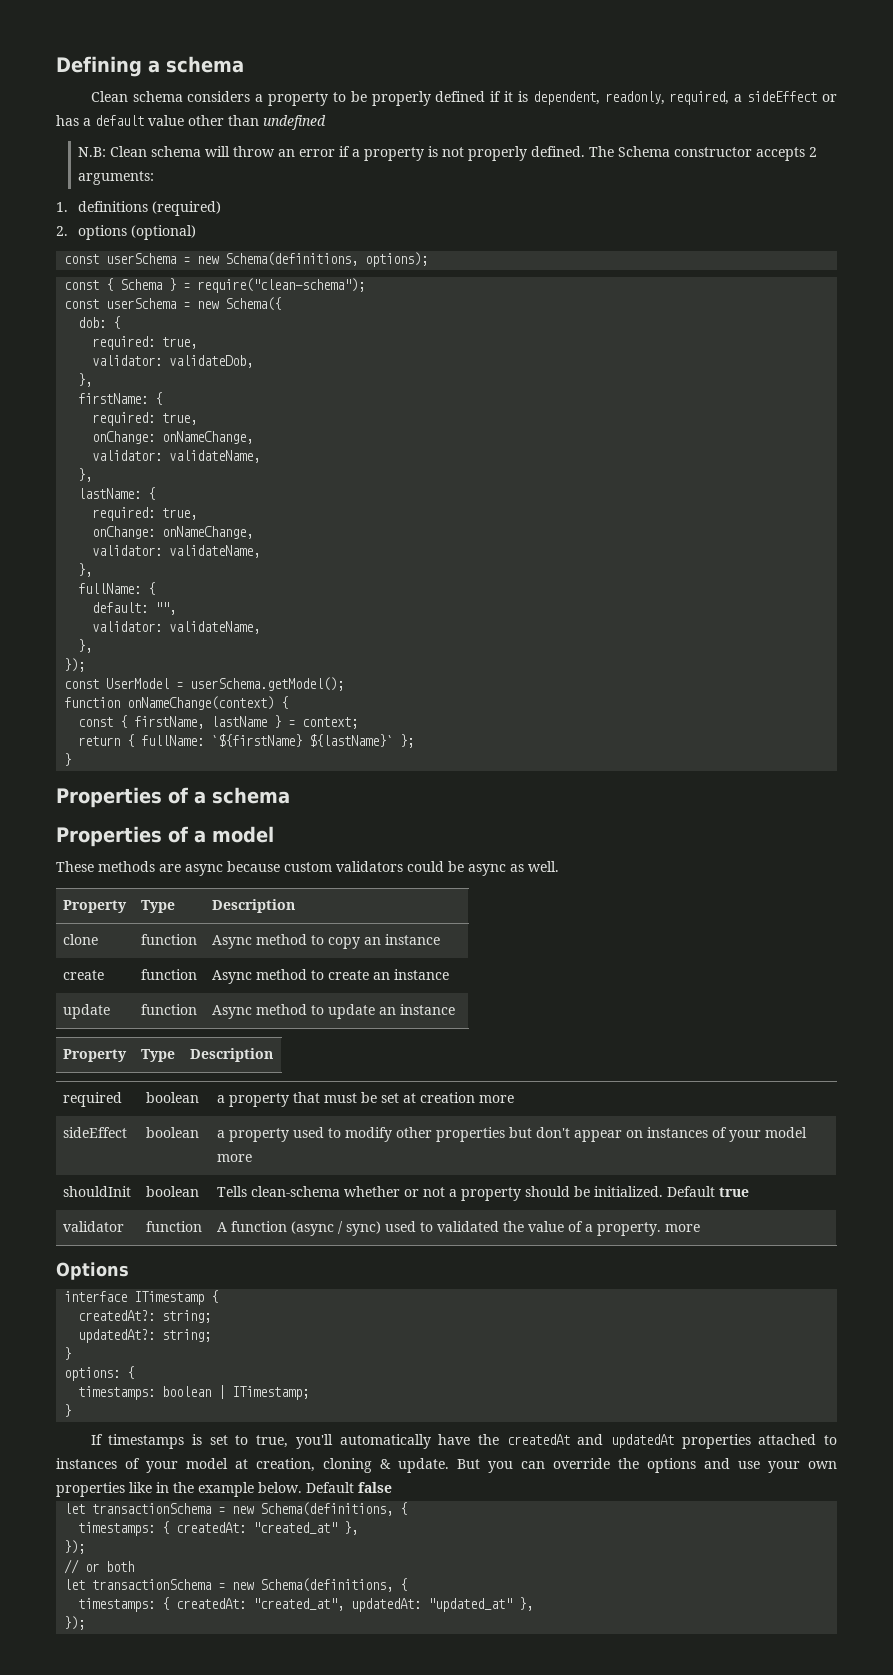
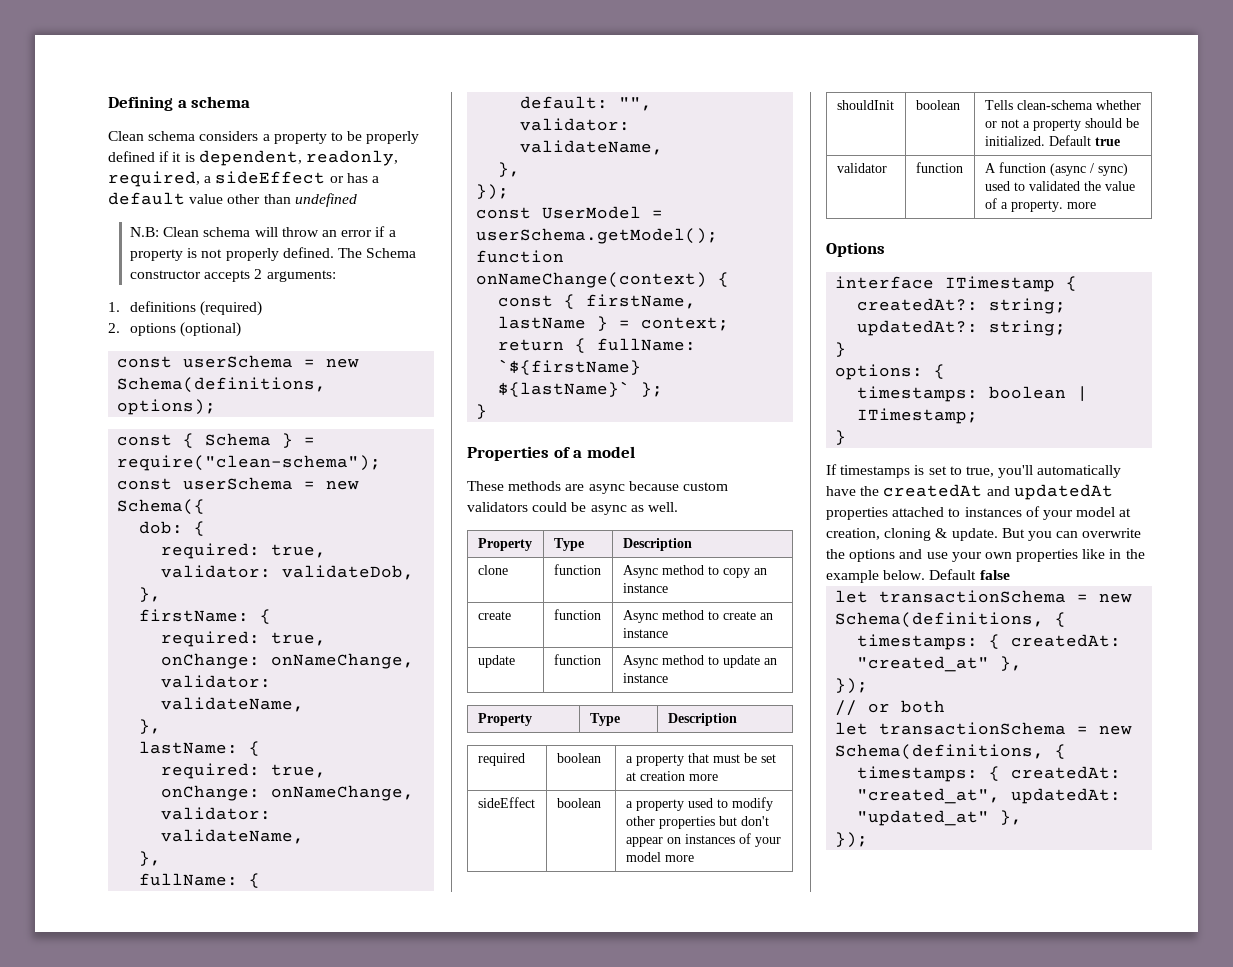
- Properties of a schema
- But you can override the options and use your own properties like in the example below.
+ But you can overwrite the options and use your own properties like in the example below.

